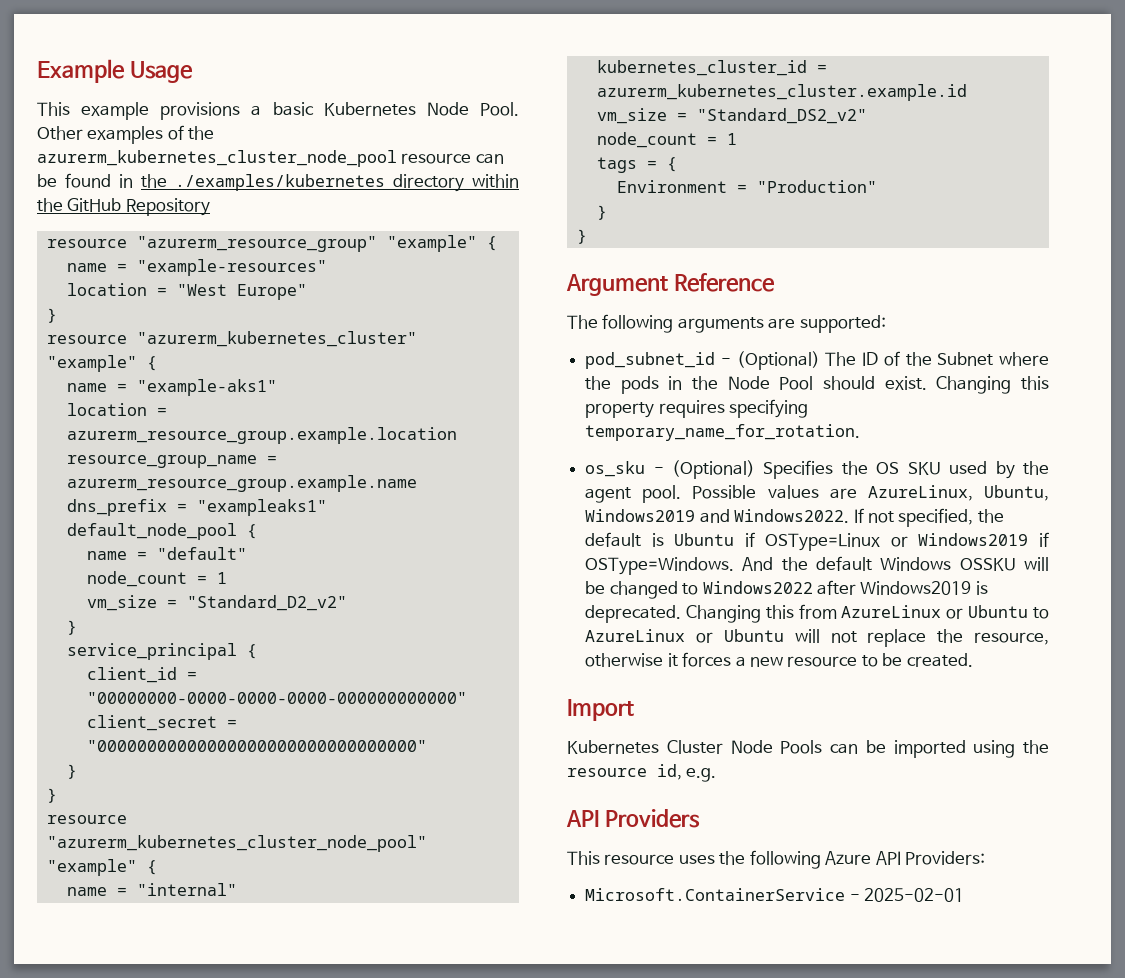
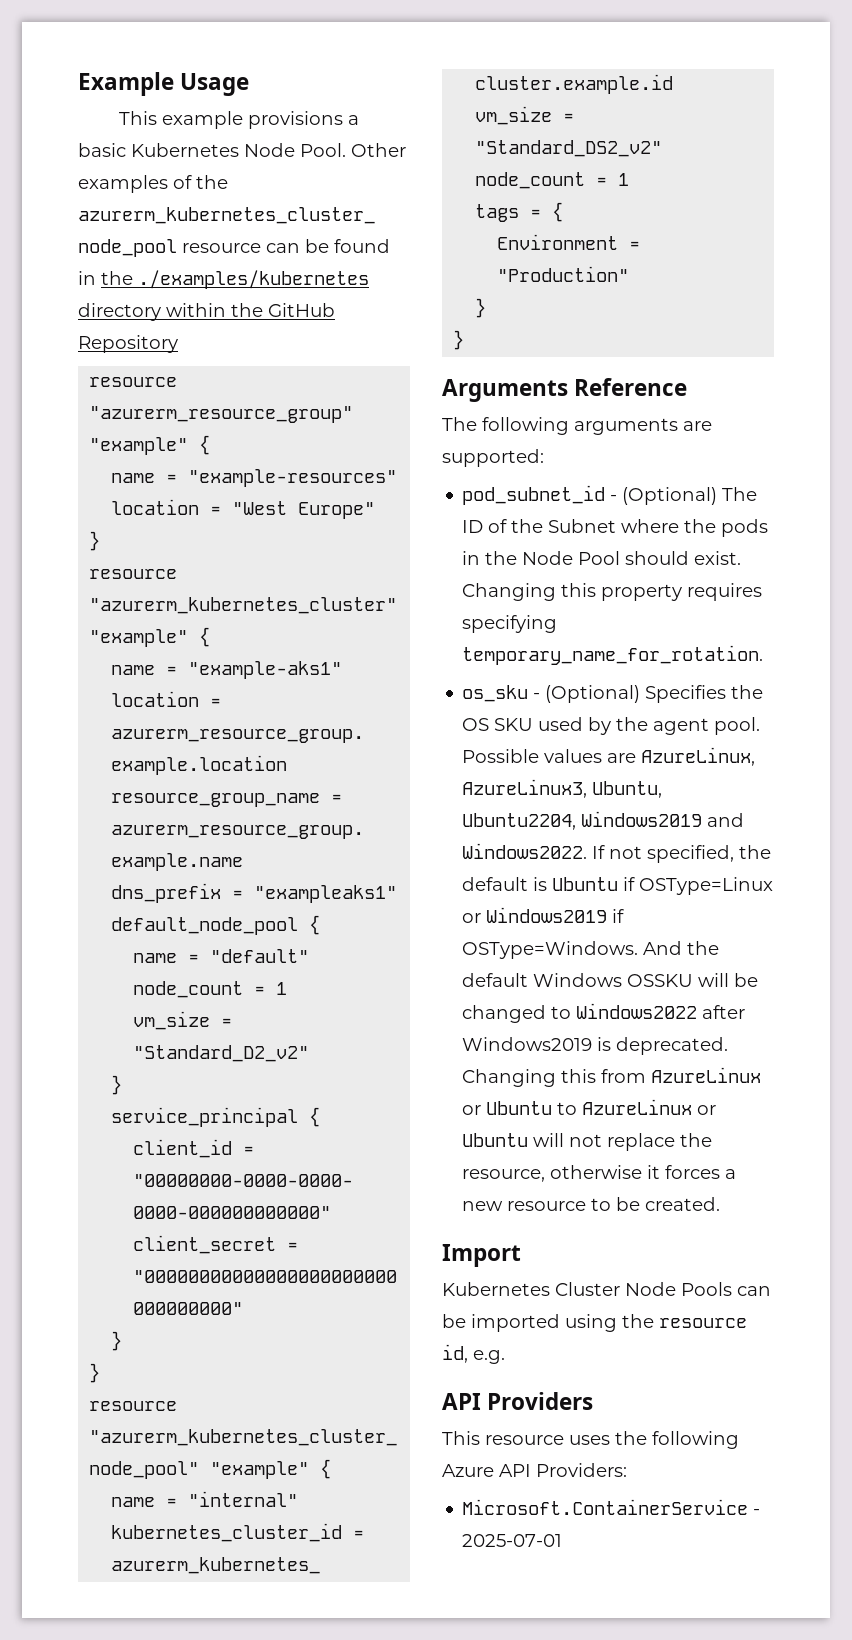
- Argument Reference
+ Arguments Reference
- Possible values are AzureLinux, Ubuntu, Windows2019 and Windows2022.
+ Possible values are AzureLinux, AzureLinux3, Ubuntu, Ubuntu2204, Windows2019 and Windows2022.
- Microsoft.ContainerService - 2025-02-01
+ Microsoft.ContainerService - 2025-07-01

